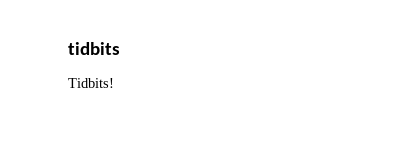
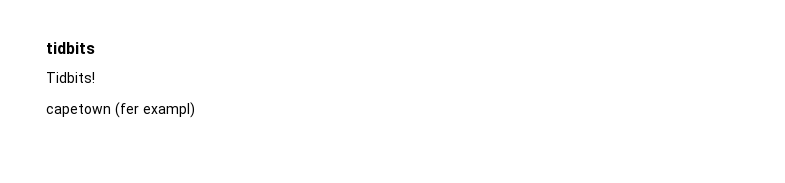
+ capetown (fer exampl)

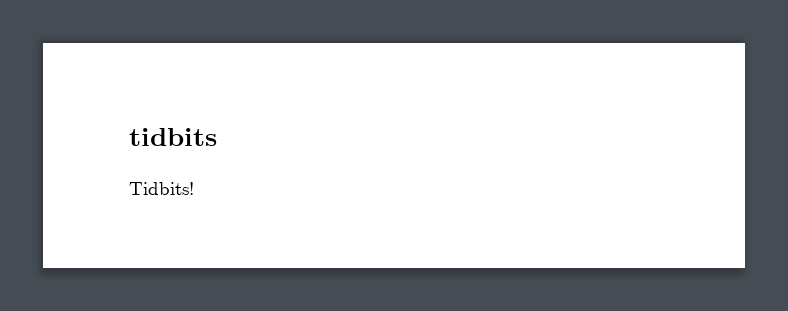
- capetown (fer exampl)

